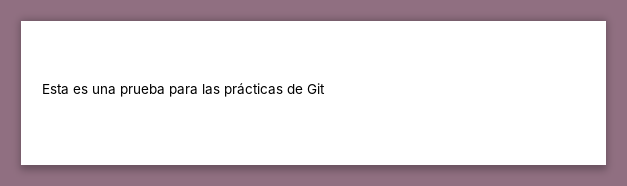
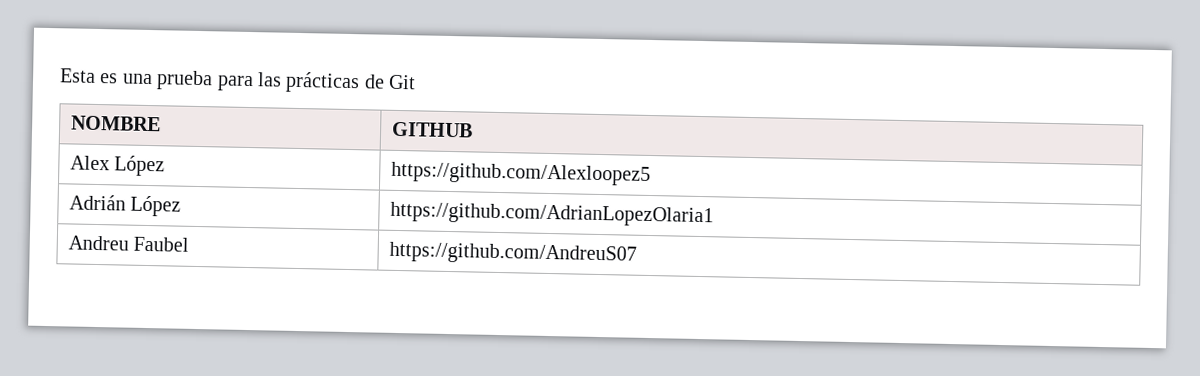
+ NOMBRE | GITHUB
+ Alex López | https://github.com/Alexloopez5
+ Adrián López | https://github.com/AdrianLopezOlaria1
+ Andreu Faubel | https://github.com/AndreuS07

